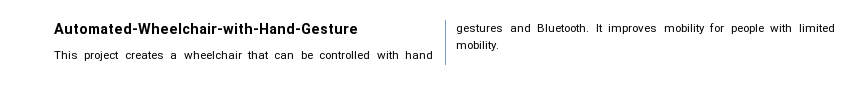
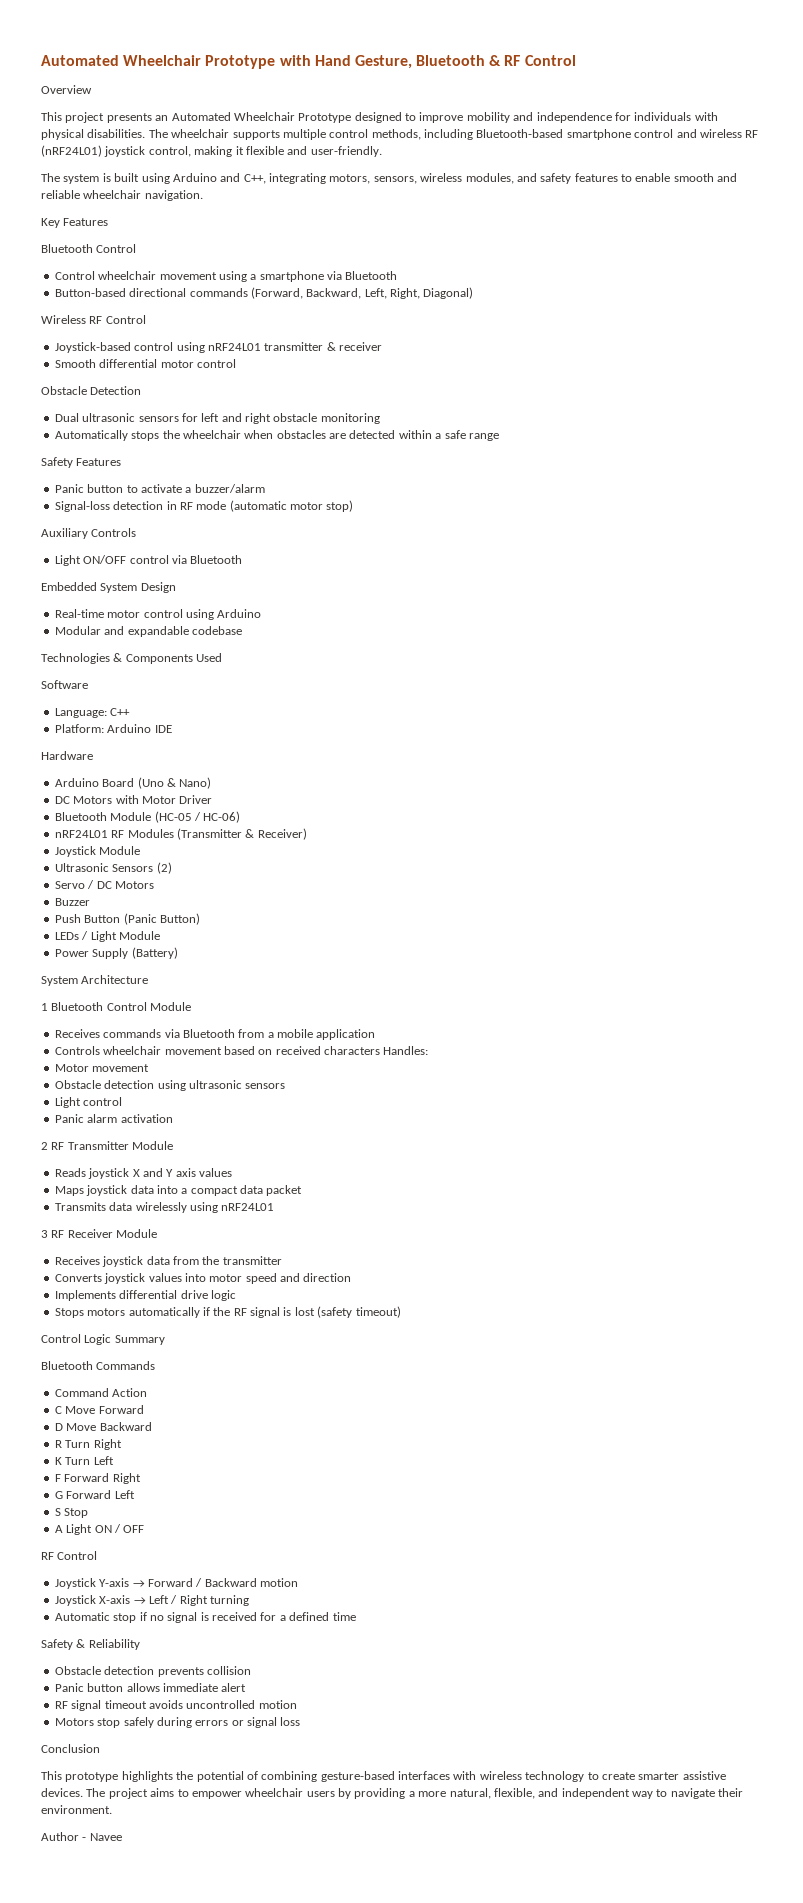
- Automated-Wheelchair-with-Hand-Gesture
- This project creates a wheelchair that can be controlled with hand gestures and Bluetooth. It improves mobility for people with limited mobility.
+ Automated Wheelchair Prototype with Hand Gesture, Bluetooth & RF Control
+ Overview
+ This project presents an Automated Wheelchair Prototype designed to improve mobility and independence for individuals with physical disabilities. The wheelchair supports multiple control methods, including Bluetooth-based smartphone control and wireless RF (nRF24L01) joystick control, making it flexible and user-friendly.
+ The system is built using Arduino and C++, integrating motors, sensors, wireless modules, and safety features to enable smooth and reliable wheelchair navigation.
+ Key Features
+ Bluetooth Control
+ Control wheelchair movement using a smartphone via Bluetooth
+ Button-based directional commands (Forward, Backward, Left, Right, Diagonal)
+ Wireless RF Control
+ Joystick-based control using nRF24L01 transmitter & receiver
+ Smooth differential motor control
+ Obstacle Detection
+ Dual ultrasonic sensors for left and right obstacle monitoring
+ Automatically stops the wheelchair when obstacles are detected within a safe range
+ Safety Features
+ Panic button to activate a buzzer/alarm
+ Signal-loss detection in RF mode (automatic motor stop)
+ Auxiliary Controls
+ Light ON/OFF control via Bluetooth
+ Embedded System Design
+ Real-time motor control using Arduino
+ Modular and expandable codebase
+ Technologies & Components Used
+ Software
+ Language: C++
+ Platform: Arduino IDE
+ Hardware
+ Arduino Board (Uno & Nano)
+ DC Motors with Motor Driver
+ Bluetooth Module (HC-05 / HC-06)
+ nRF24L01 RF Modules (Transmitter & Receiver)
+ Joystick Module
+ Ultrasonic Sensors (2)
+ Servo / DC Motors
+ Buzzer
+ Push Button (Panic Button)
+ LEDs / Light Module
+ Power Supply (Battery)
+ System Architecture
+ 1 Bluetooth Control Module
+ Receives commands via Bluetooth from a mobile application
+ Controls wheelchair movement based on received characters Handles:
+ Motor movement
+ Obstacle detection using ultrasonic sensors
+ Light control
+ Panic alarm activation
+ 2 RF Transmitter Module
+ Reads joystick X and Y axis values
+ Maps joystick data into a compact data packet
+ Transmits data wirelessly using nRF24L01
+ 3 RF Receiver Module
+ Receives joystick data from the transmitter
+ Converts joystick values into motor speed and direction
+ Implements differential drive logic
+ Stops motors automatically if the RF signal is lost (safety timeout)
+ Control Logic Summary
+ Bluetooth Commands
+ Command Action
+ C Move Forward
+ D Move Backward
+ R Turn Right
+ K Turn Left
+ F Forward Right
+ G Forward Left
+ S Stop
+ A Light ON / OFF
+ RF Control
+ Joystick Y-axis → Forward / Backward motion
+ Joystick X-axis → Left / Right turning
+ Automatic stop if no signal is received for a defined time
+ Safety & Reliability
+ Obstacle detection prevents collision
+ Panic button allows immediate alert
+ RF signal timeout avoids uncontrolled motion
+ Motors stop safely during errors or signal loss
+ Conclusion
+ This prototype highlights the potential of combining gesture-based interfaces with wireless technology to create smarter assistive devices. The project aims to empower wheelchair users by providing a more natural, flexible, and independent way to navigate their environment.
+ Author - Navee

